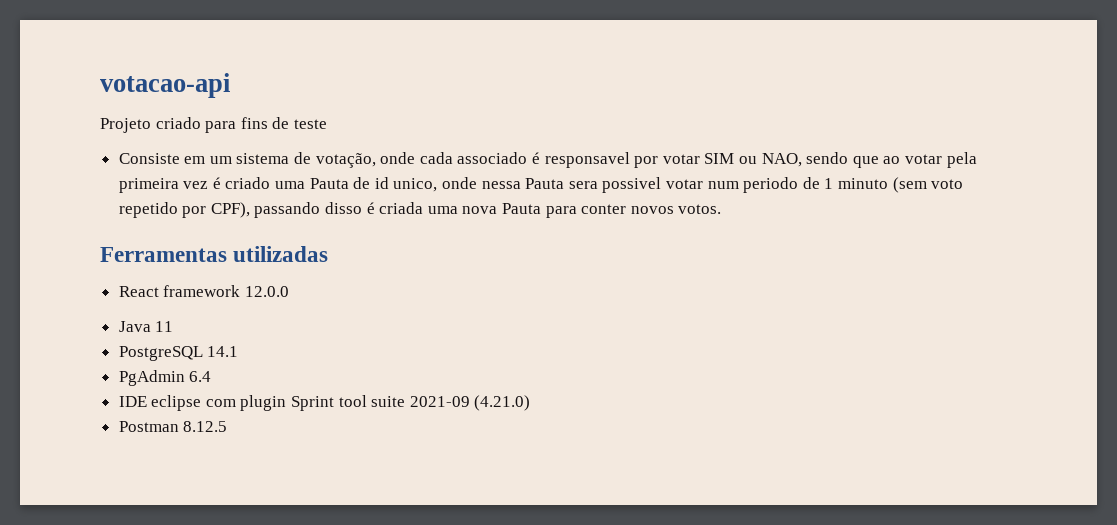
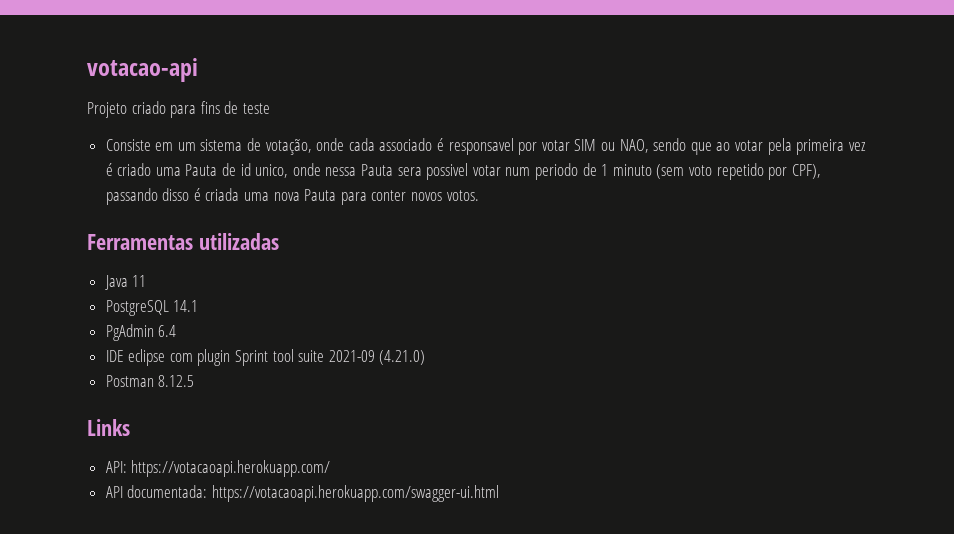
- React framework 12.0.0
+ Links
+ API: https://votacaoapi.herokuapp.com/
+ API documentada: https://votacaoapi.herokuapp.com/swagger-ui.html

